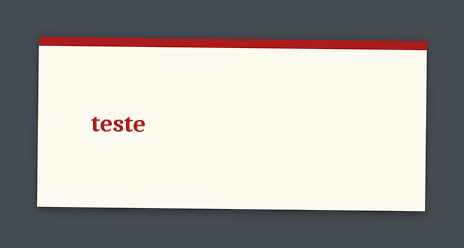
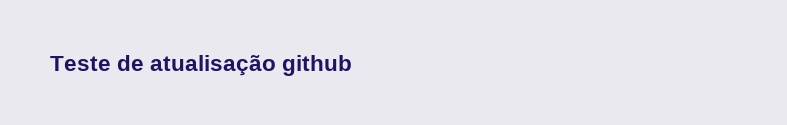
- teste
+ Teste de atualisação github

